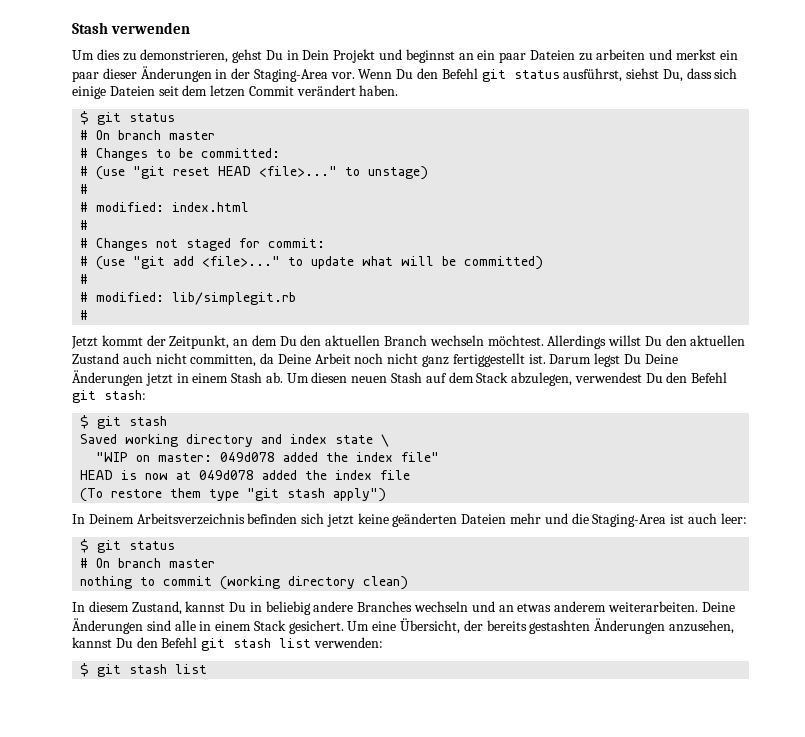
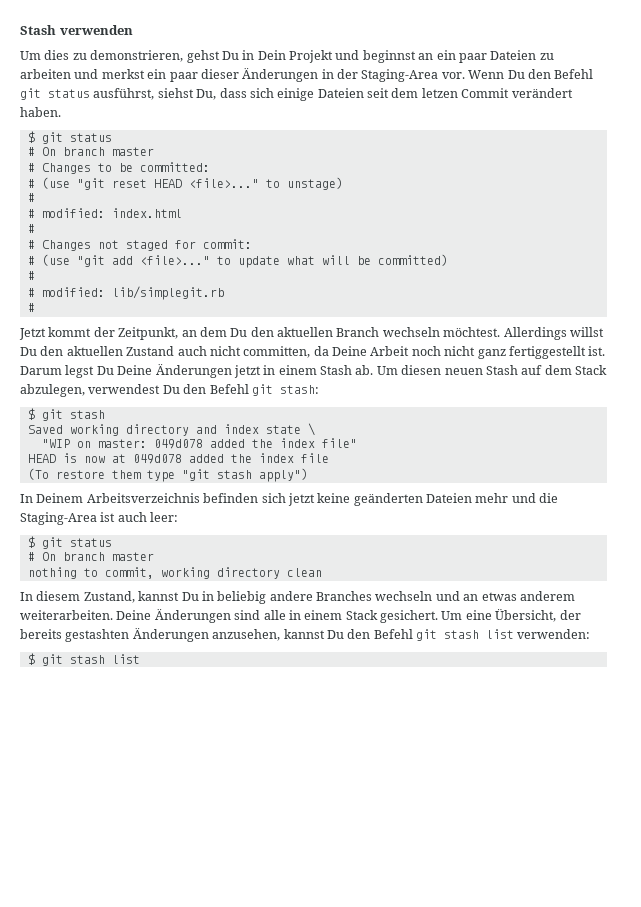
- nothing to commit (working directory clean)
+ nothing to commit, working directory clean

